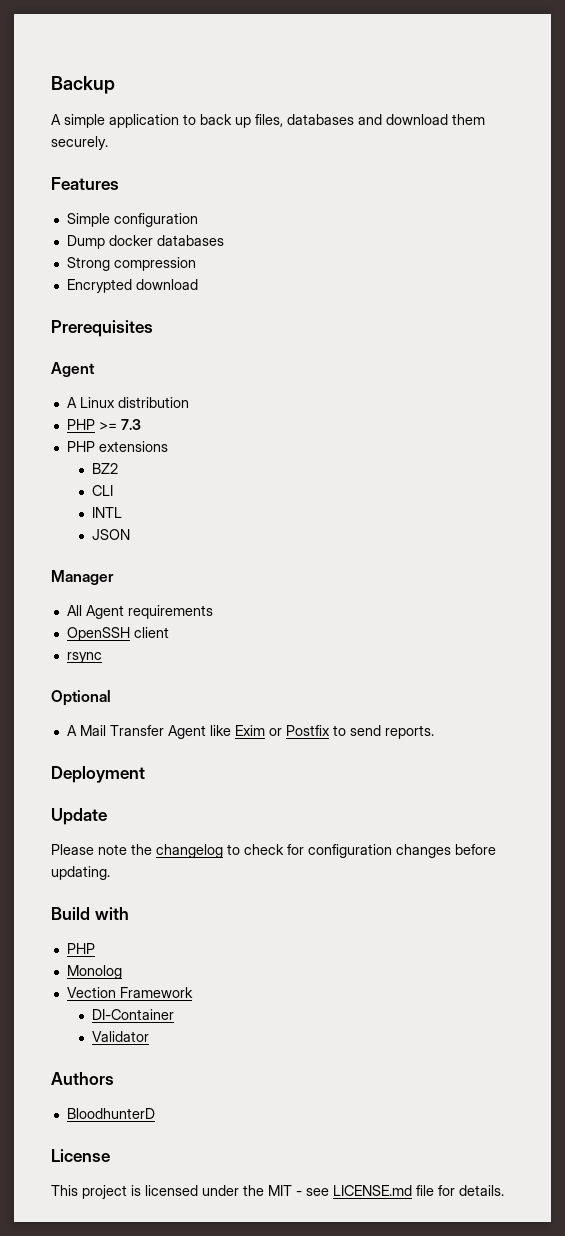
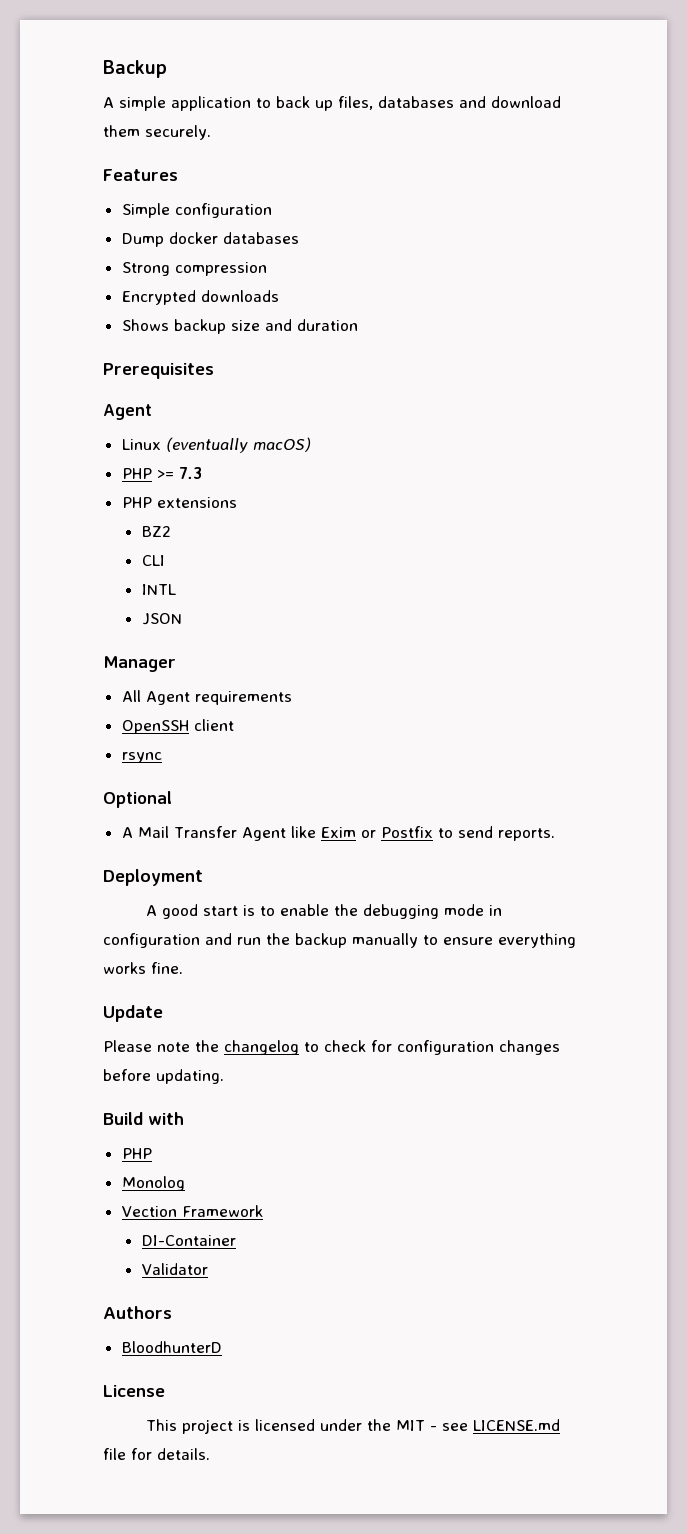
- Encrypted download
+ Encrypted downloads
+ Shows backup size and duration
- A Linux distribution
+ Linux (eventually macOS)
+ A good start is to enable the debugging mode in configuration and run the backup manually to ensure everything works fine.

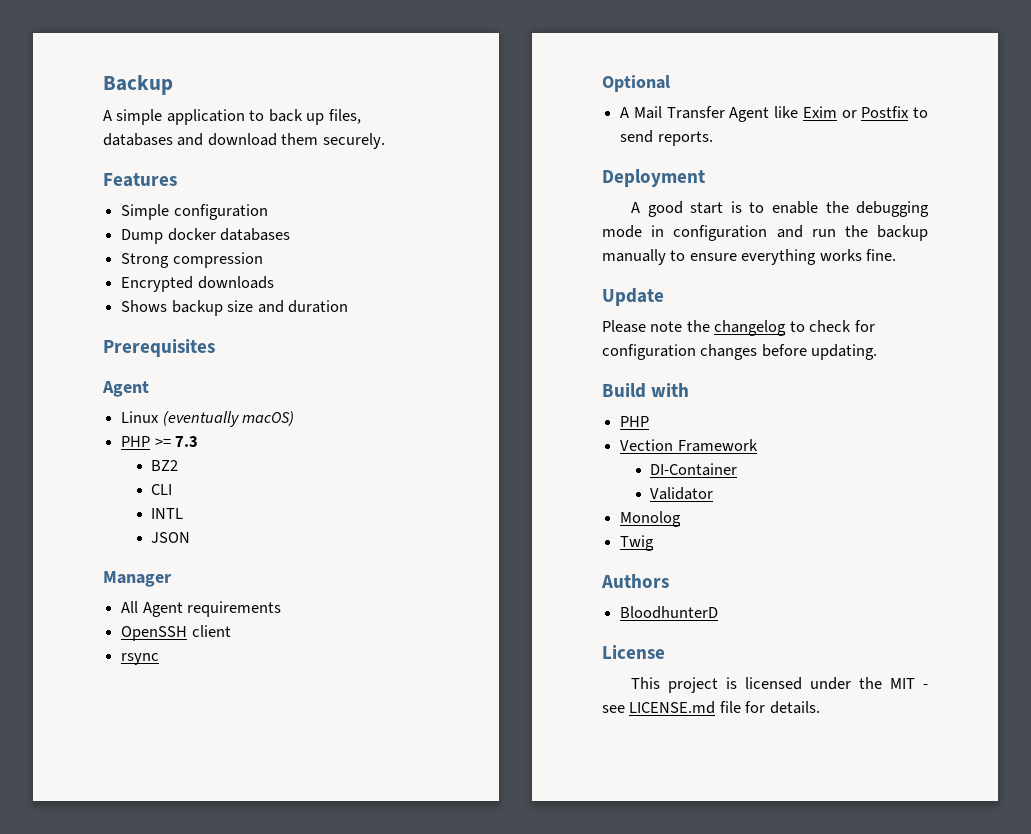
- PHP extensions
- Monolog
+ Monolog
+ Twig

